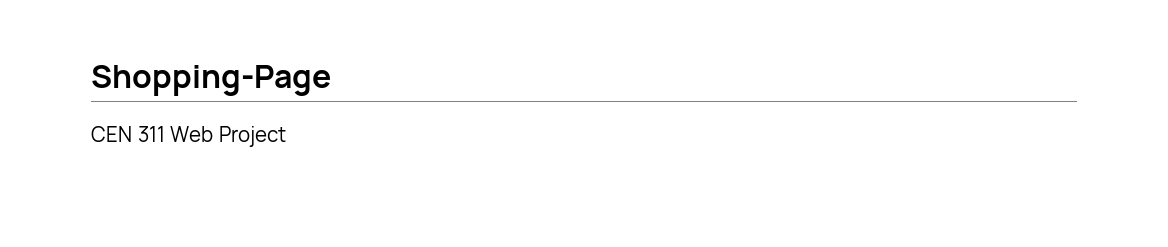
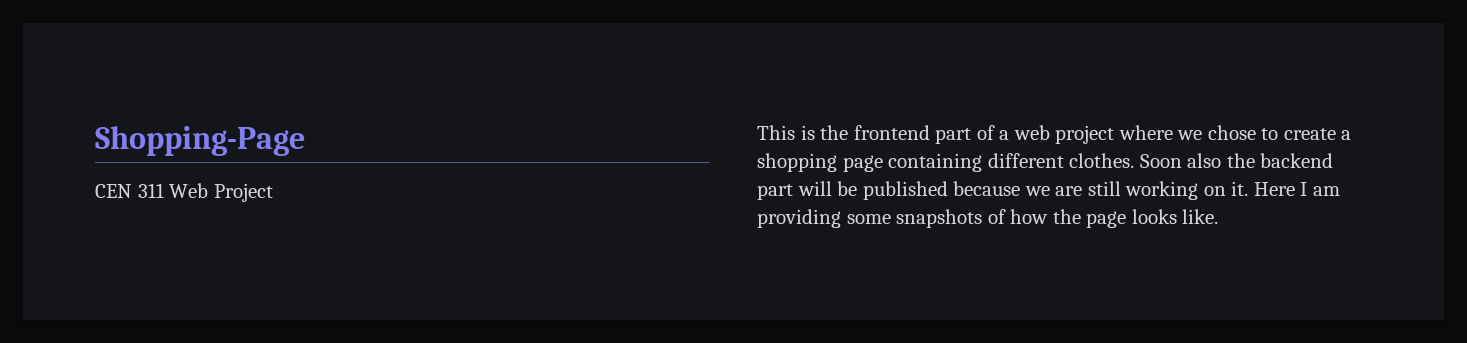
+ This is the frontend part of a web project where we chose to create a shopping page containing different clothes. Soon also the backend part will be published because we are still working on it. Here I am providing some snapshots of how the page looks like.

